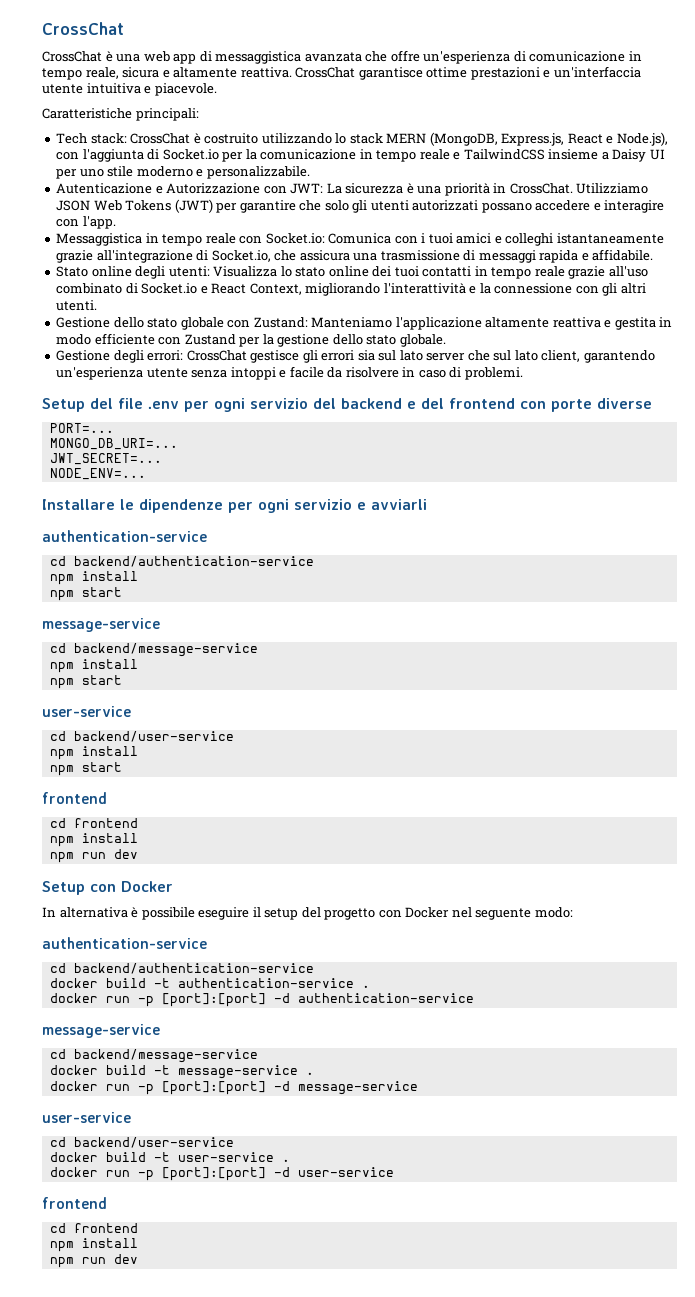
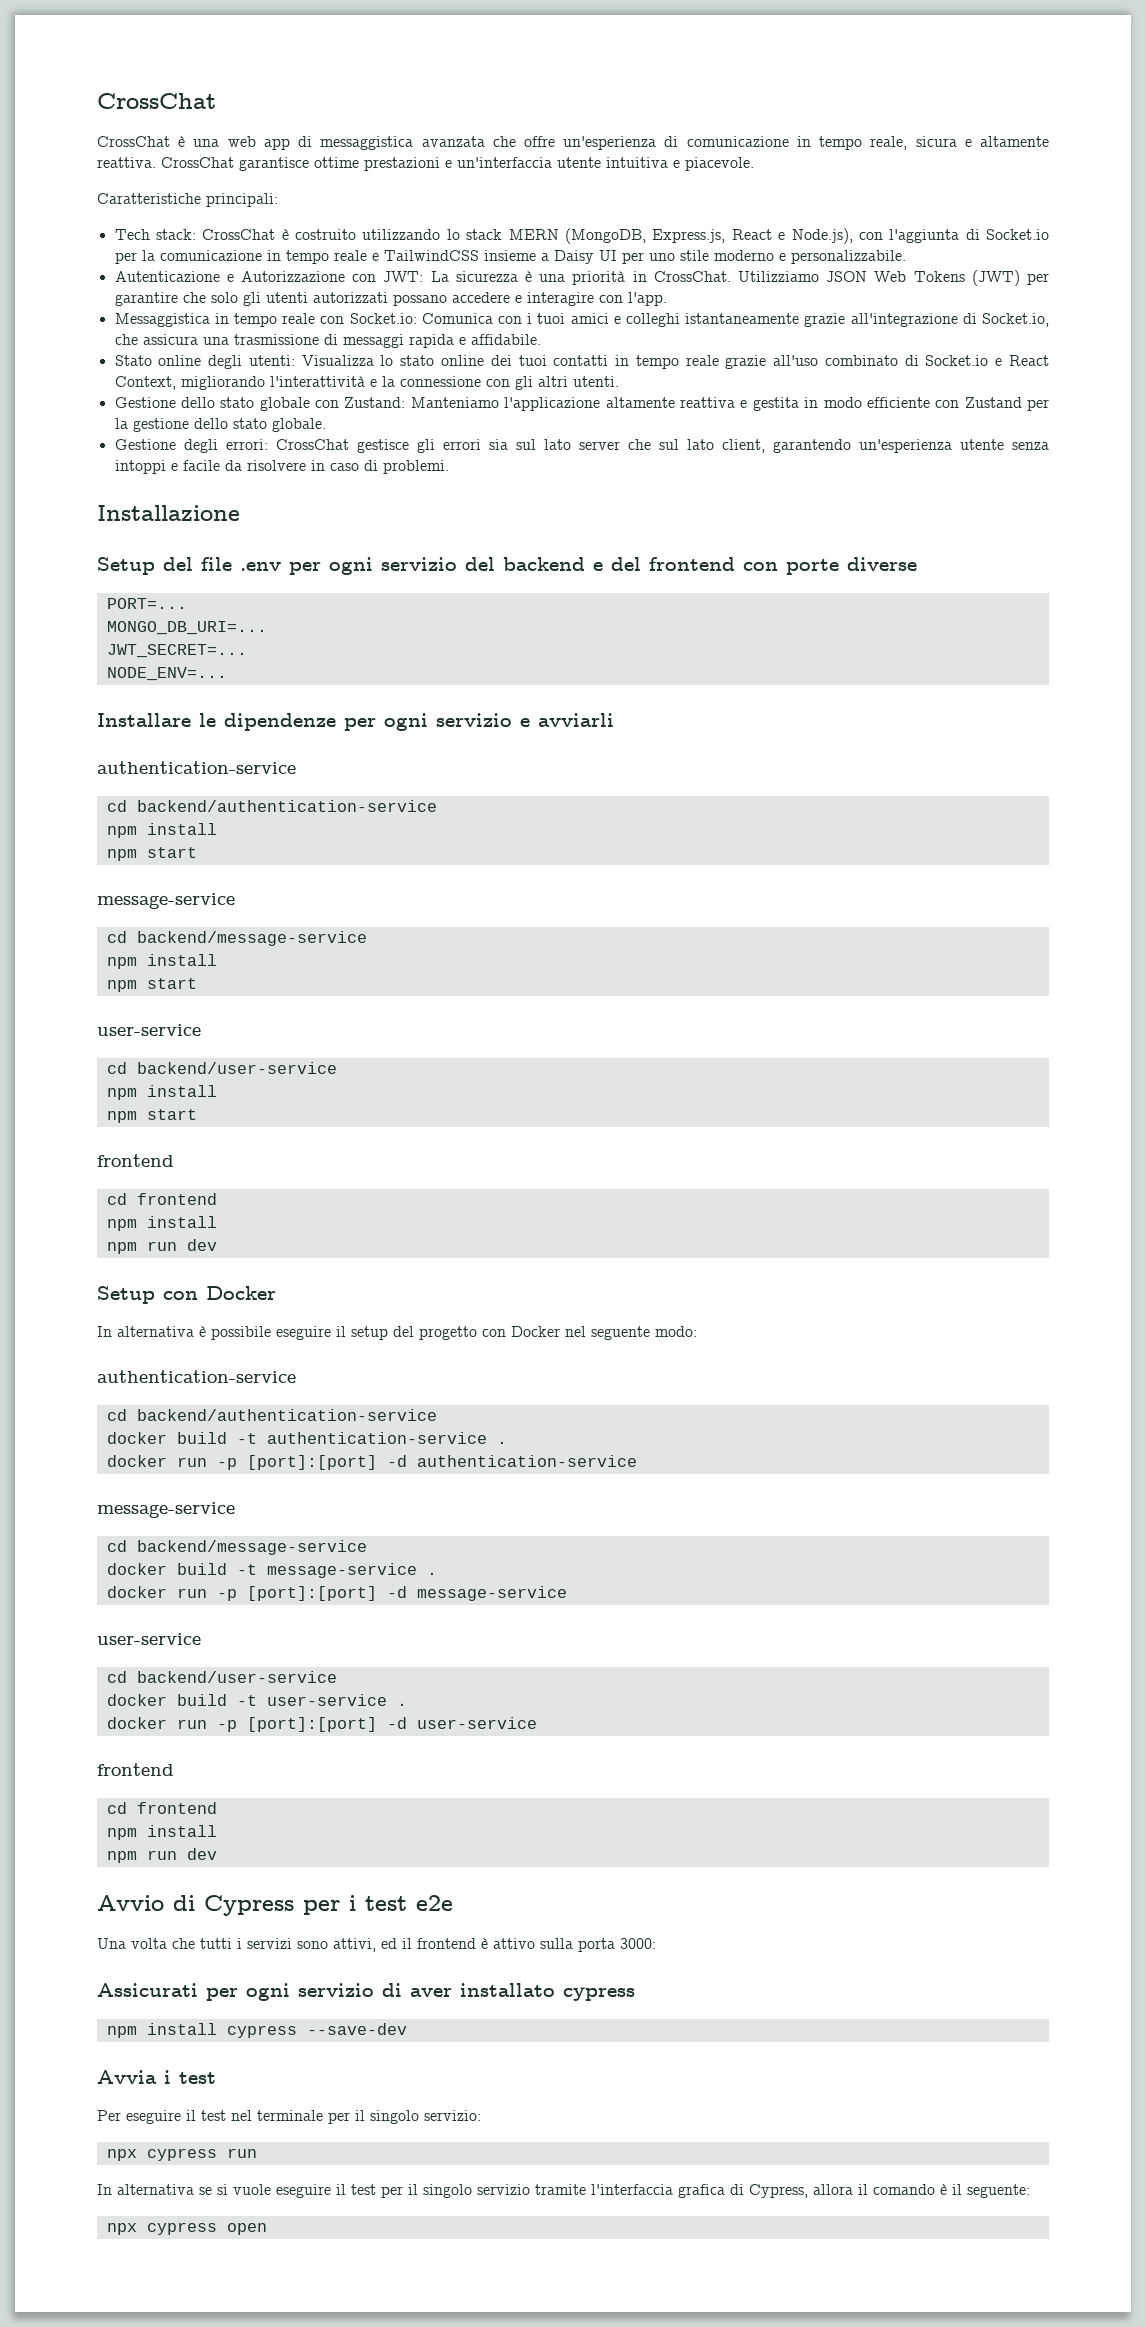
+ Installazione
+ Avvio di Cypress per i test e2e
+ Una volta che tutti i servizi sono attivi, ed il frontend è attivo sulla porta 3000:
+ Assicurati per ogni servizio di aver installato cypress
+ npm install cypress --save-dev
+ Avvia i test
+ Per eseguire il test nel terminale per il singolo servizio:
+ npx cypress run
+ In alternativa se si vuole eseguire il test per il singolo servizio tramite l'interfaccia grafica di Cypress, allora il comando è il seguente:
+ npx cypress open

